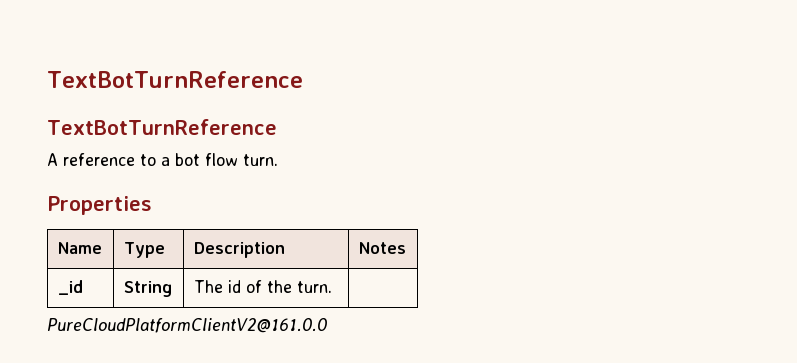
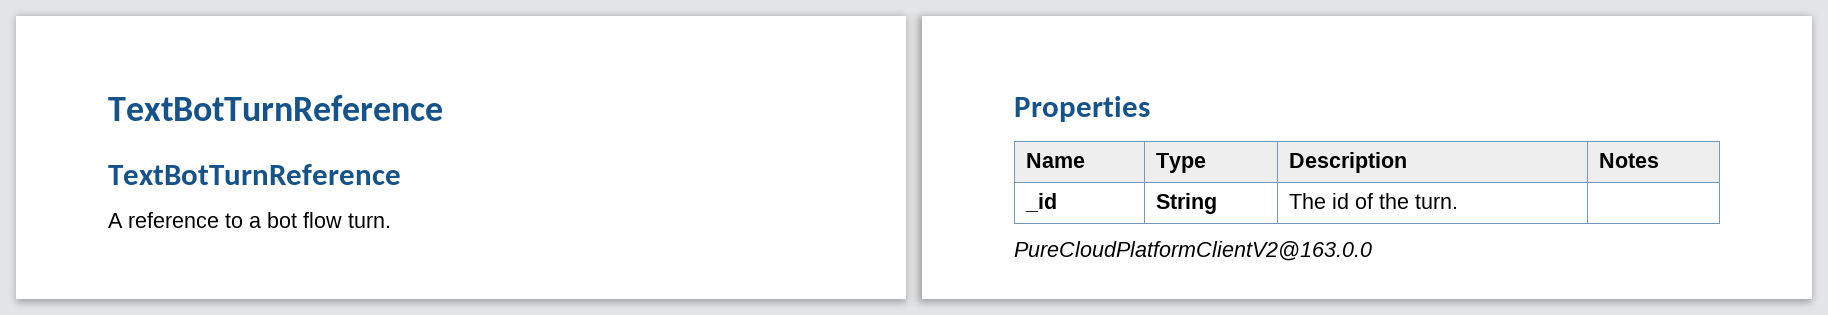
- PureCloudPlatformClientV2@161.0.0
+ PureCloudPlatformClientV2@163.0.0

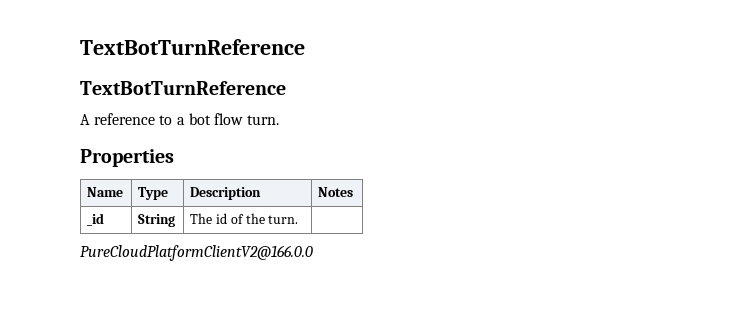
- PureCloudPlatformClientV2@163.0.0
+ PureCloudPlatformClientV2@166.0.0

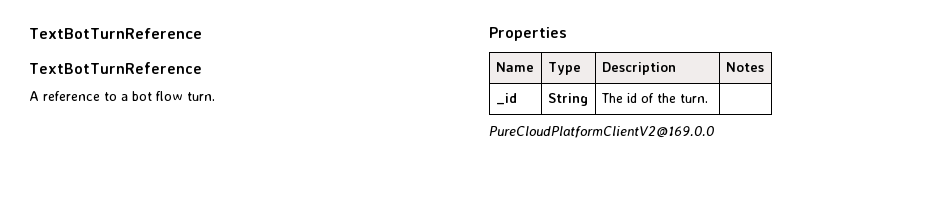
- PureCloudPlatformClientV2@166.0.0
+ PureCloudPlatformClientV2@169.0.0

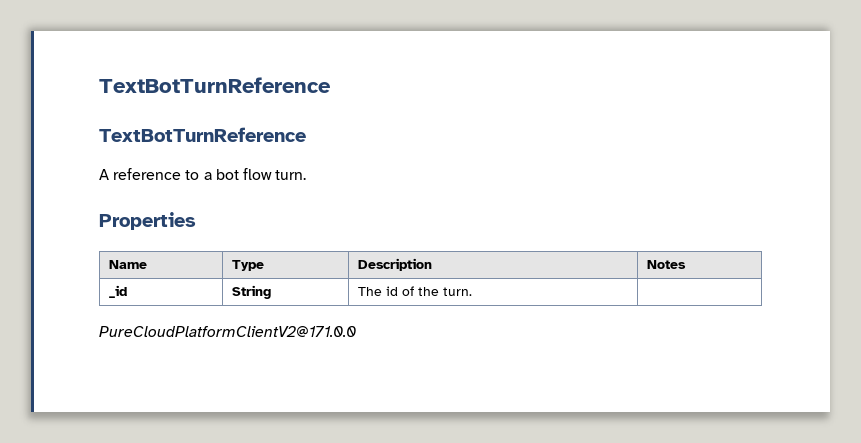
- PureCloudPlatformClientV2@169.0.0
+ PureCloudPlatformClientV2@171.0.0

